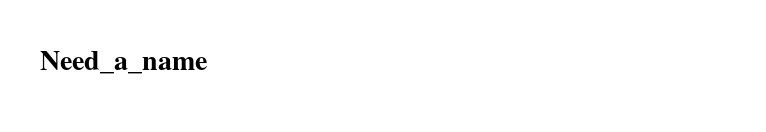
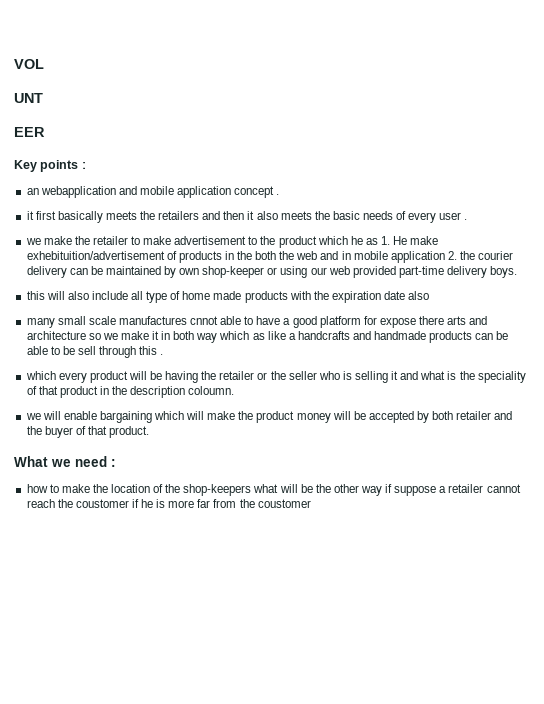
- Need_a_name
+ VOL
+ UNT
+ EER
+ Key points :
+ an webapplication and mobile application concept .
+ it first basically meets the retailers and then it also meets the basic needs of every user .
+ we make the retailer to make advertisement to the product which he as 1. He make exhebituition/advertisement of products in the both the web and in mobile application 2. the courier delivery can be maintained by own shop-keeper or using our web provided part-time delivery boys.
+ this will also include all type of home made products with the expiration date also
+ many small scale manufactures cnnot able to have a good platform for expose there arts and architecture so we make it in both way which as like a handcrafts and handmade products can be able to be sell through this .
+ which every product will be having the retailer or the seller who is selling it and what is the speciality of that product in the description coloumn.
+ we will enable bargaining which will make the product money will be accepted by both retailer and the buyer of that product.
+ What we need :
+ how to make the location of the shop-keepers what will be the other way if suppose a retailer cannot reach the coustomer if he is more far from the coustomer

